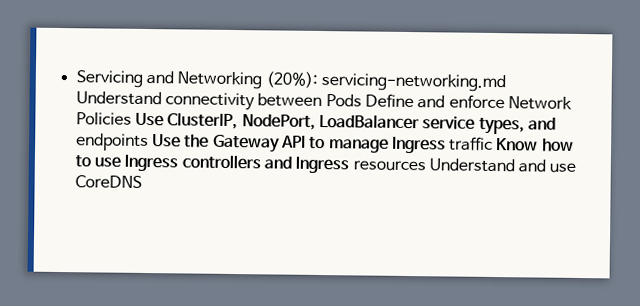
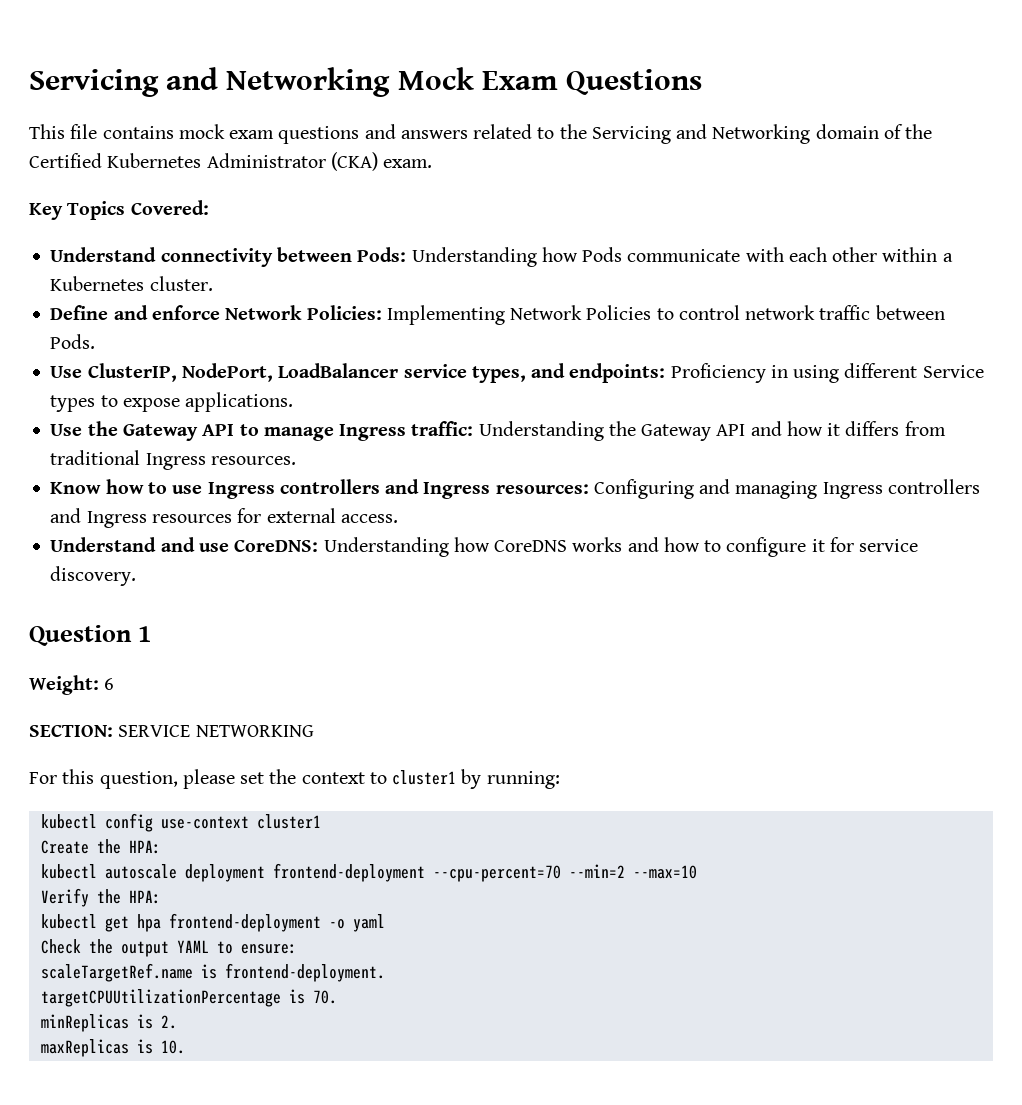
- Servicing and Networking (20%): servicing-networking.md Understand connectivity between Pods Define and enforce Network Policies Use ClusterIP, NodePort, LoadBalancer service types, and endpoints Use the Gateway API to manage Ingress traffic Know how to use Ingress controllers and Ingress resources Understand and use CoreDNS
+ Servicing and Networking Mock Exam Questions
+ This file contains mock exam questions and answers related to the Servicing and Networking domain of the Certified Kubernetes Administrator (CKA) exam.
+ Key Topics Covered:
+ Understand connectivity between Pods: Understanding how Pods communicate with each other within a Kubernetes cluster.
+ Define and enforce Network Policies: Implementing Network Policies to control network traffic between Pods.
+ Use ClusterIP, NodePort, LoadBalancer service types, and endpoints: Proficiency in using different Service types to expose applications.
+ Use the Gateway API to manage Ingress traffic: Understanding the Gateway API and how it differs from traditional Ingress resources.
+ Know how to use Ingress controllers and Ingress resources: Configuring and managing Ingress controllers and Ingress resources for external access.
+ Understand and use CoreDNS: Understanding how CoreDNS works and how to configure it for service discovery.
+ Question 1
+ Weight: 6
+ SECTION: SERVICE NETWORKING
+ For this question, please set the context to cluster1 by running:
+ kubectl config use-context cluster1
+ Create the HPA:
+ kubectl autoscale deployment frontend-deployment --cpu-percent=70 --min=2 --max=10
+ Verify the HPA:
+ kubectl get hpa frontend-deployment -o yaml
+ Check the output YAML to ensure:
+ scaleTargetRef.name is frontend-deployment.
+ targetCPUUtilizationPercentage is 70.
+ minReplicas is 2.
+ maxReplicas is 10.

